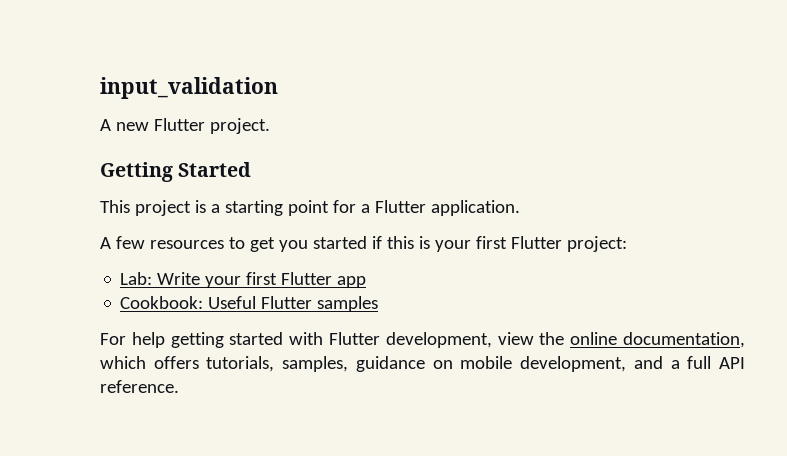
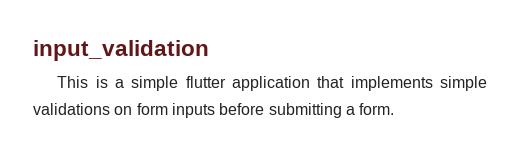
- A new Flutter project.
- Getting Started
- This project is a starting point for a Flutter application.
- A few resources to get you started if this is your first Flutter project:
- Lab: Write your first Flutter app
- Cookbook: Useful Flutter samples
- For help getting started with Flutter development, view the online documentation, which offers tutorials, samples, guidance on mobile development, and a full API reference.
+ This is a simple flutter application that implements simple validations on form inputs before submitting a form.

